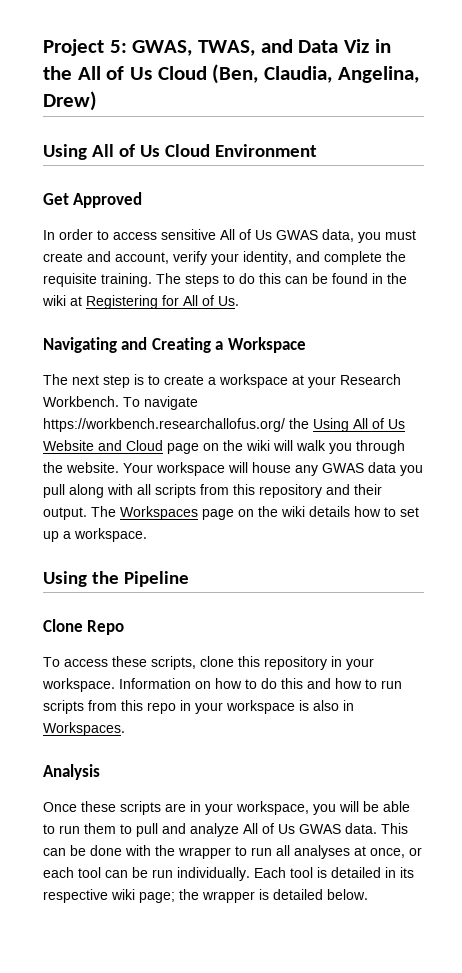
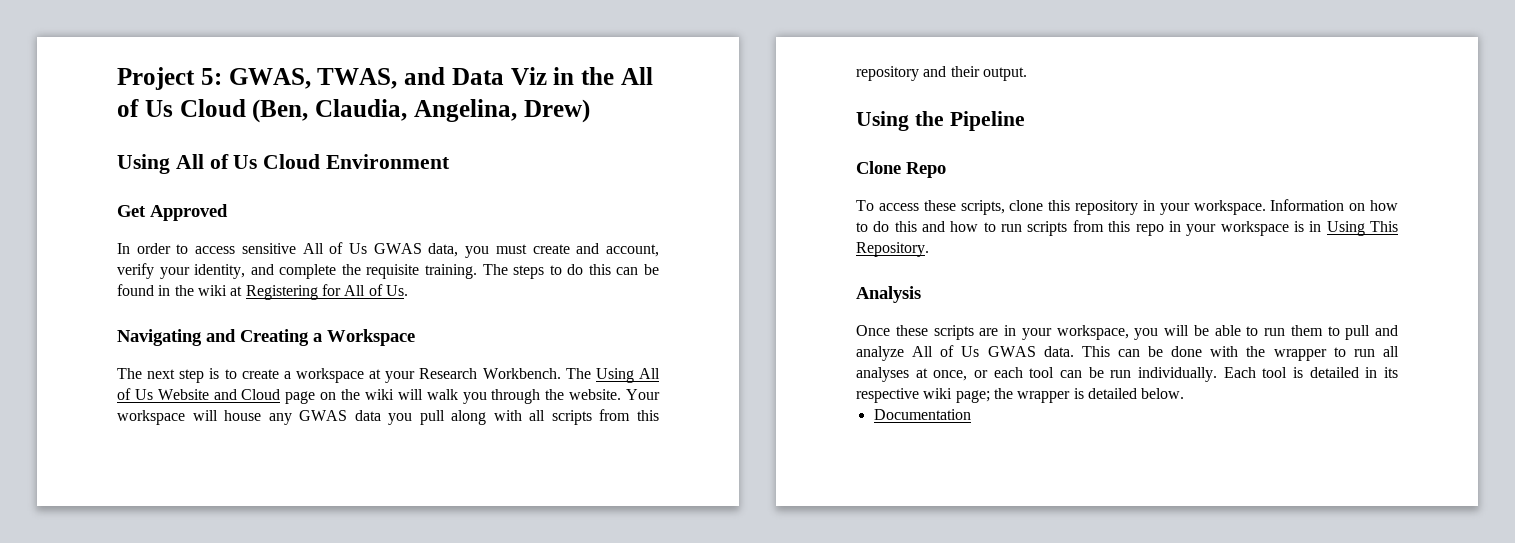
- To navigate https://workbench.researchallofus.org/ the Using All of Us Website and Cloud page on the wiki will walk you through the website.
+ The Using All of Us Website and Cloud page on the wiki will walk you through the website.
- The Workspaces page on the wiki details how to set up a workspace.
- Information on how to do this and how to run scripts from this repo in your workspace is also in Workspaces.
+ Information on how to do this and how to run scripts from this repo in your workspace is in Using This Repository.
+ Documentation

